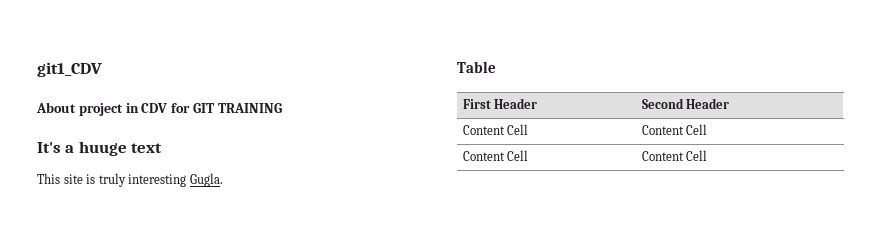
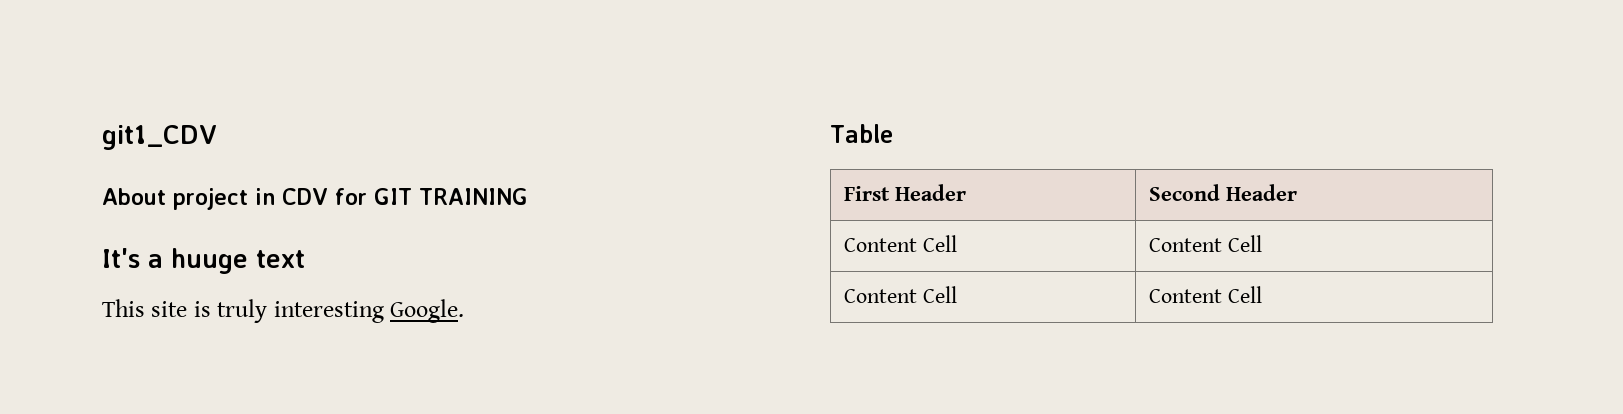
- This site is truly interesting Gugla.
+ This site is truly interesting Google.

